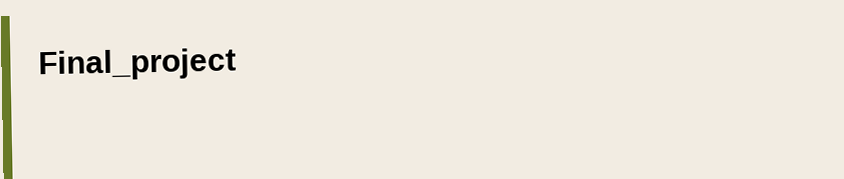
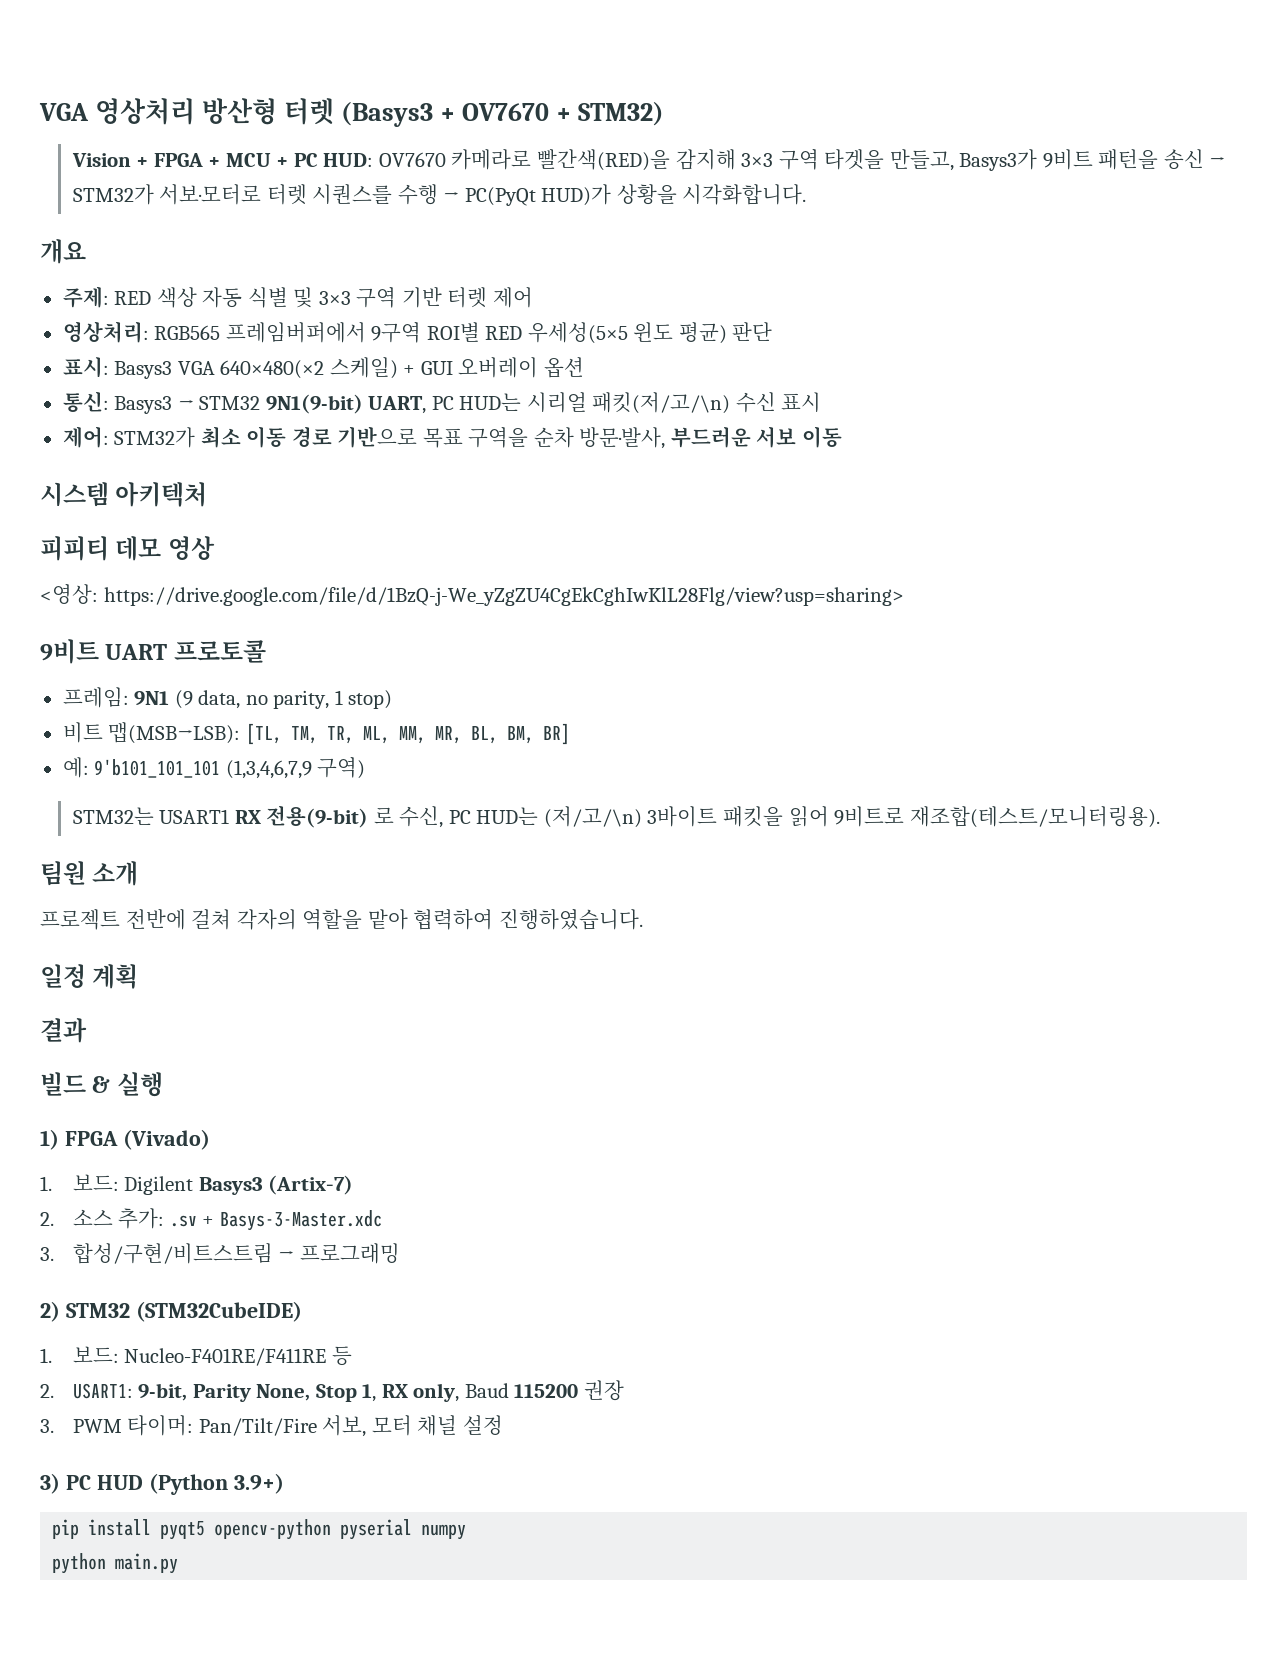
- Final_project
+ VGA 영상처리 방산형 터렛 (Basys3 + OV7670 + STM32)
+ Vision + FPGA + MCU + PC HUD: OV7670 카메라로 빨간색(RED)을 감지해 3×3 구역 타겟을 만들고, Basys3가 9비트 패턴을 송신 → STM32가 서보·모터로 터렛 시퀀스를 수행 → PC(PyQt HUD)가 상황을 시각화합니다.
+ 개요
+ 주제: RED 색상 자동 식별 및 3×3 구역 기반 터렛 제어
+ 영상처리: RGB565 프레임버퍼에서 9구역 ROI별 RED 우세성(5×5 윈도 평균) 판단
+ 표시: Basys3 VGA 640×480(×2 스케일) + GUI 오버레이 옵션
+ 통신: Basys3 → STM32 9N1(9-bit) UART, PC HUD는 시리얼 패킷(저/고/\n) 수신 표시
+ 제어: STM32가 최소 이동 경로 기반으로 목표 구역을 순차 방문·발사, 부드러운 서보 이동
+ 시스템 아키텍처
+ 피피티 데모 영상
+ <영상: https://drive.google.com/file/d/1BzQ-j-We_yZgZU4CgEkCghIwKlL28Flg/view?usp=sharing>
+ 9비트 UART 프로토콜
+ 프레임: 9N1 (9 data, no parity, 1 stop)
+ 비트 맵(MSB→LSB): [TL, TM, TR, ML, MM, MR, BL, BM, BR]
+ 예: 9'b101_101_101 (1,3,4,6,7,9 구역)
+ STM32는 USART1 RX 전용(9-bit) 로 수신, PC HUD는 (저/고/\n) 3바이트 패킷을 읽어 9비트로 재조합(테스트/모니터링용).
+ 팀원 소개
+ 프로젝트 전반에 걸쳐 각자의 역할을 맡아 협력하여 진행하였습니다.
+ 일정 계획
+ 결과
+ 빌드 & 실행
+ 1) FPGA (Vivado)
+ 1. 보드: Digilent Basys3 (Artix‑7)
+ 2. 소스 추가: .sv + Basys-3-Master.xdc
+ 3. 합성/구현/비트스트림 → 프로그래밍
+ 2) STM32 (STM32CubeIDE)
+ 1. 보드: Nucleo‑F401RE/F411RE 등
+ 2. USART1: 9-bit, Parity None, Stop 1, RX only, Baud 115200 권장
+ 3. PWM 타이머: Pan/Tilt/Fire 서보, 모터 채널 설정
+ 3) PC HUD (Python 3.9+)
+ pip install pyqt5 opencv-python pyserial numpy
+ python main.py

